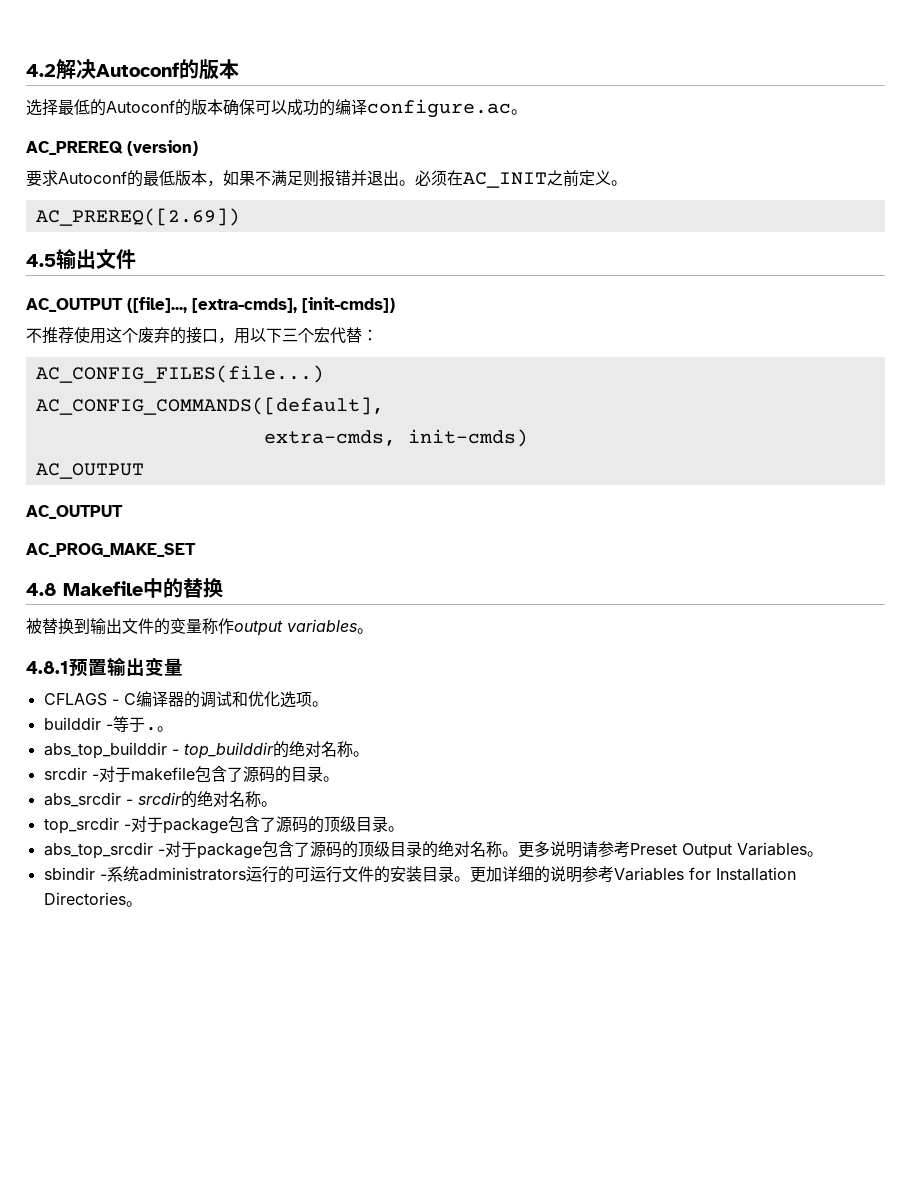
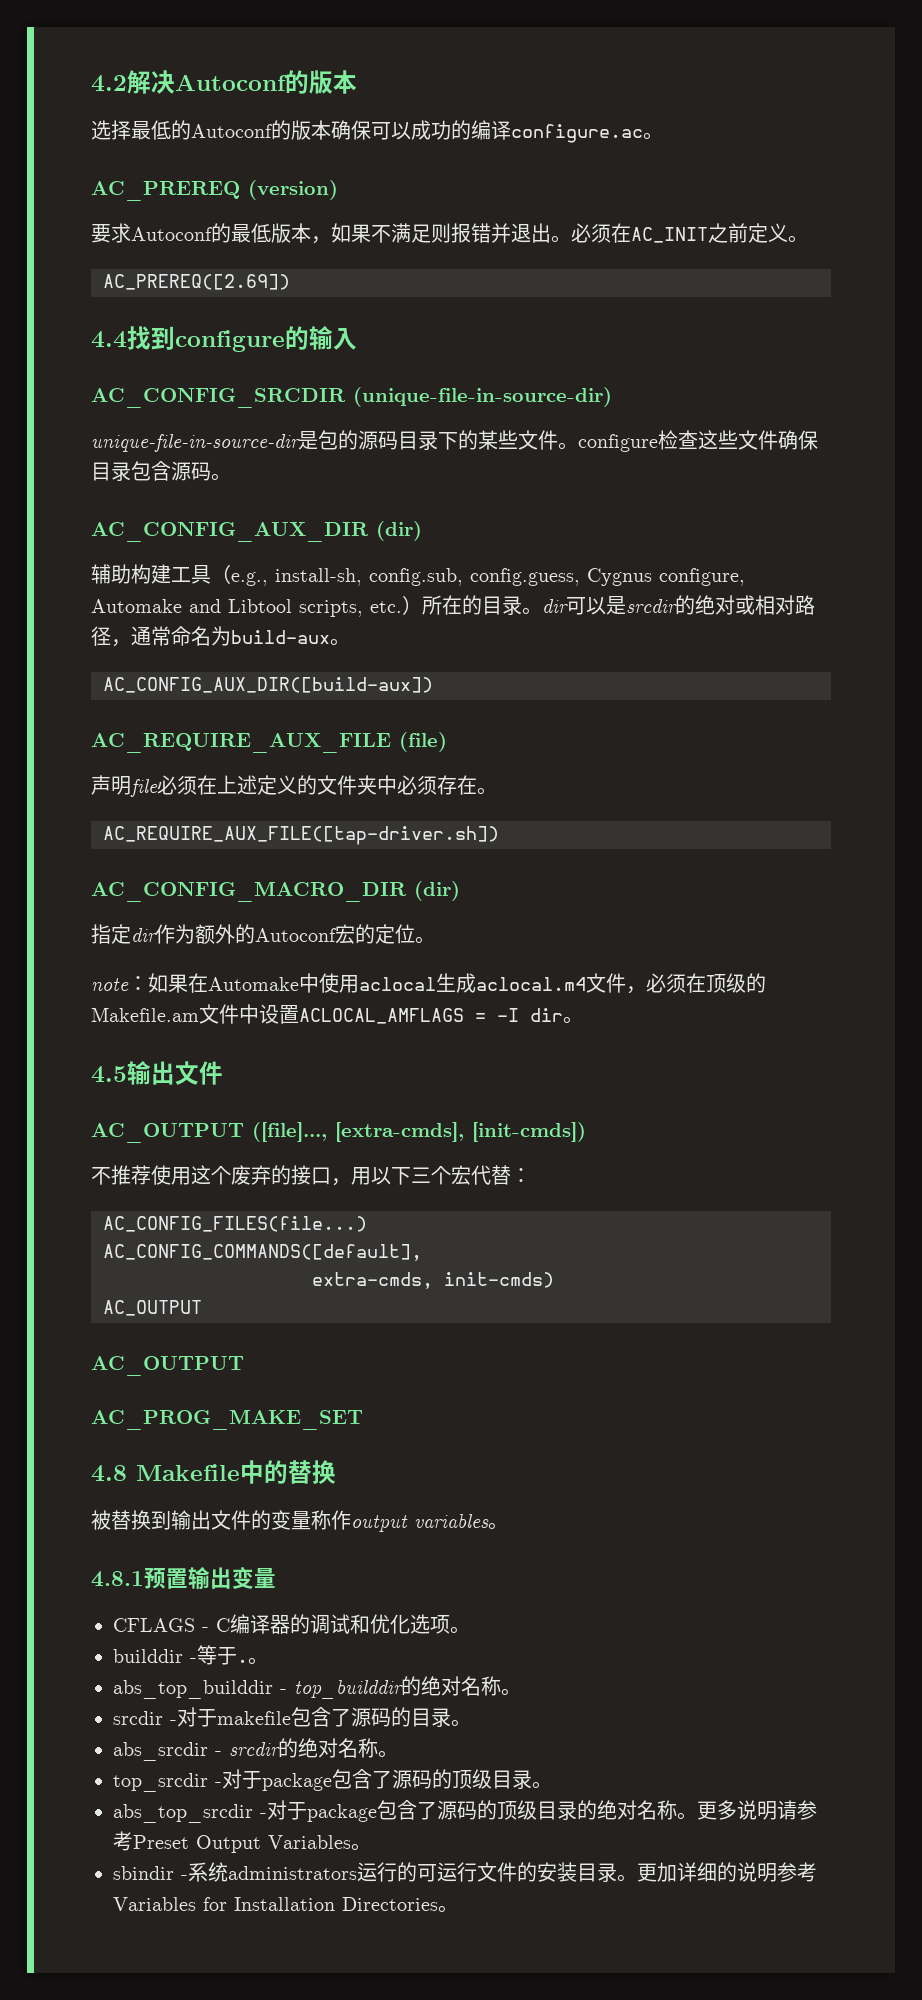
+ 4.4找到configure的输入
+ AC_CONFIG_SRCDIR (unique-file-in-source-dir)
+ unique-file-in-source-dir是包的源码目录下的某些文件。configure检查这些文件确保目录包含源码。
+ AC_CONFIG_AUX_DIR (dir)
+ 辅助构建工具（e.g., install-sh, config.sub, config.guess, Cygnus configure, Automake and Libtool scripts, etc.）所在的目录。dir可以是srcdir的绝对或相对路径，通常命名为build-aux。
+ AC_CONFIG_AUX_DIR([build-aux])
+ AC_REQUIRE_AUX_FILE (file)
+ 声明file必须在上述定义的文件夹中必须存在。
+ AC_REQUIRE_AUX_FILE([tap-driver.sh])
+ AC_CONFIG_MACRO_DIR (dir)
+ 指定dir作为额外的Autoconf宏的定位。
+ note：如果在Automake中使用aclocal生成aclocal.m4文件，必须在顶级的Makefile.am文件中设置ACLOCAL_AMFLAGS = -I dir。

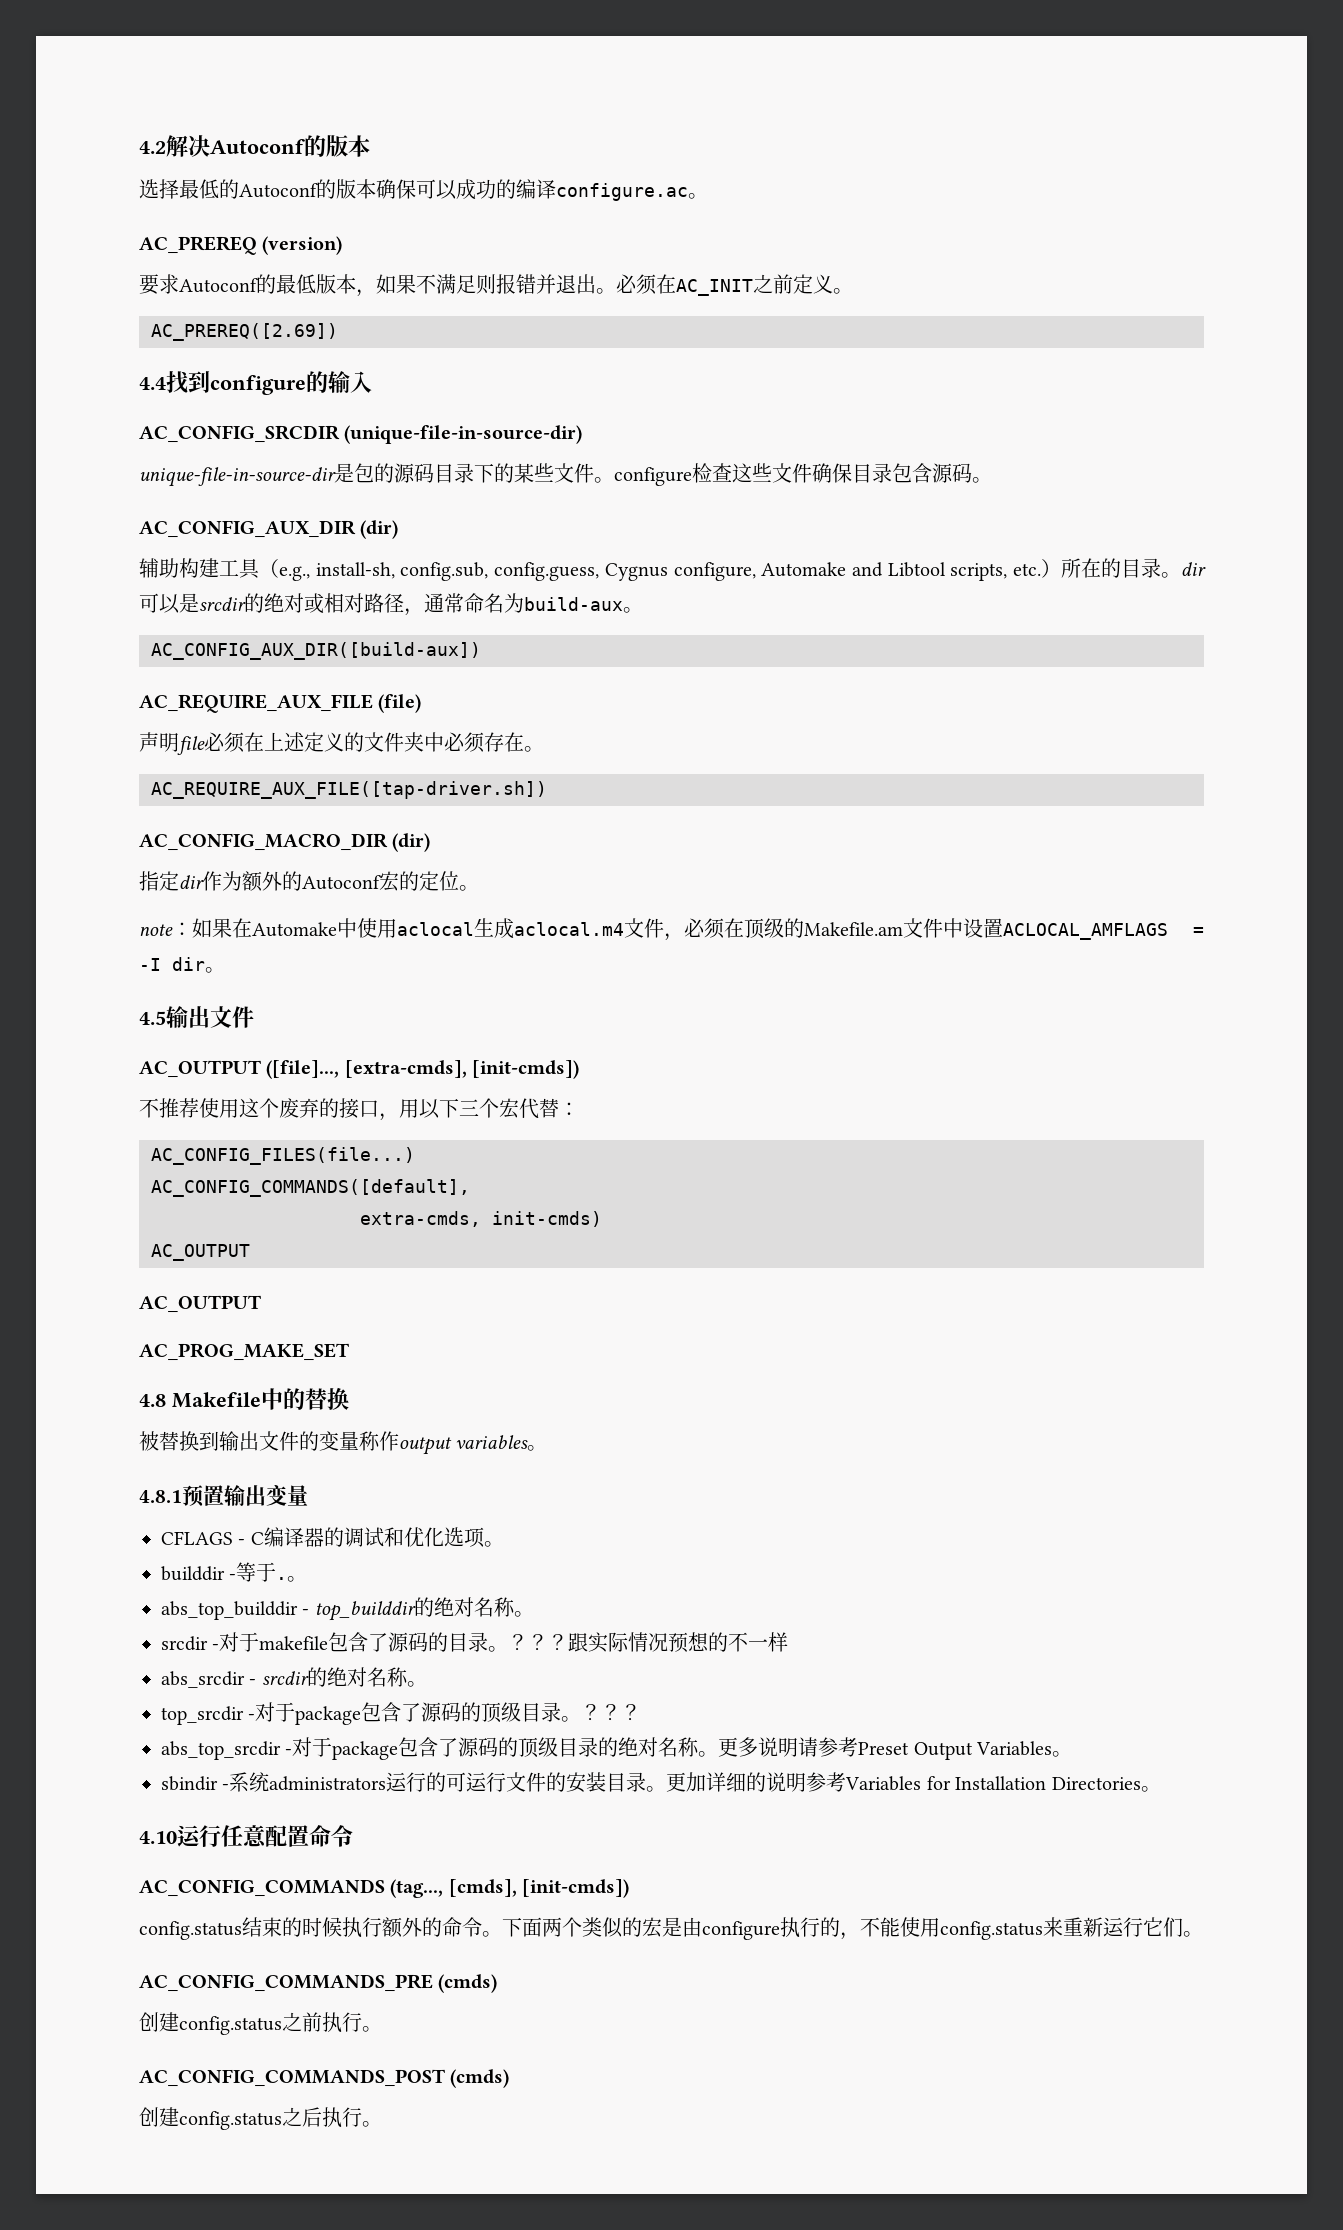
+ ？？？跟实际情况预想的不一样
- top_srcdir -对于package包含了源码的顶级目录。
+ top_srcdir -对于package包含了源码的顶级目录。？？？
+ 4.10运行任意配置命令
+ AC_CONFIG_COMMANDS (tag..., [cmds], [init-cmds])
+ config.status结束的时候执行额外的命令。下面两个类似的宏是由configure执行的，不能使用config.status来重新运行它们。
+ AC_CONFIG_COMMANDS_PRE (cmds)
+ 创建config.status之前执行。
+ AC_CONFIG_COMMANDS_POST (cmds)
+ 创建config.status之后执行。

